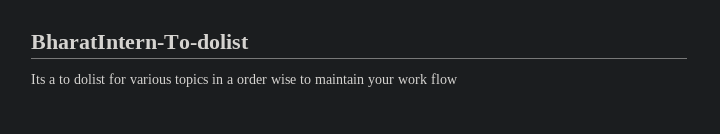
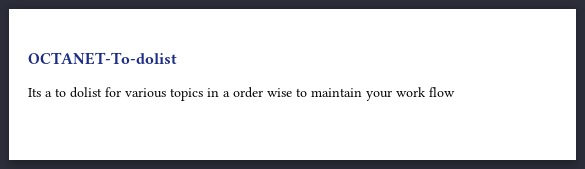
- BharatIntern-To-dolist
+ OCTANET-To-dolist

